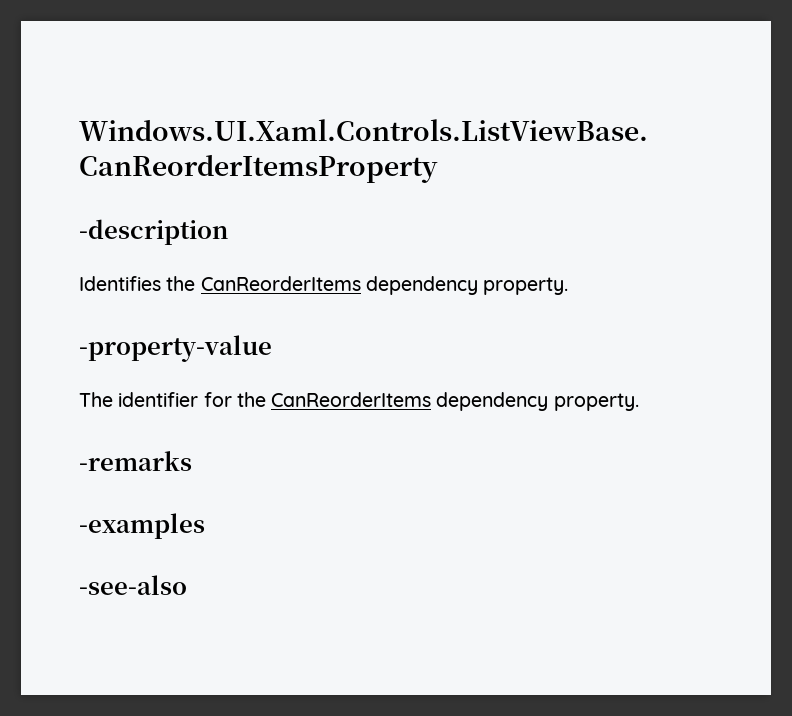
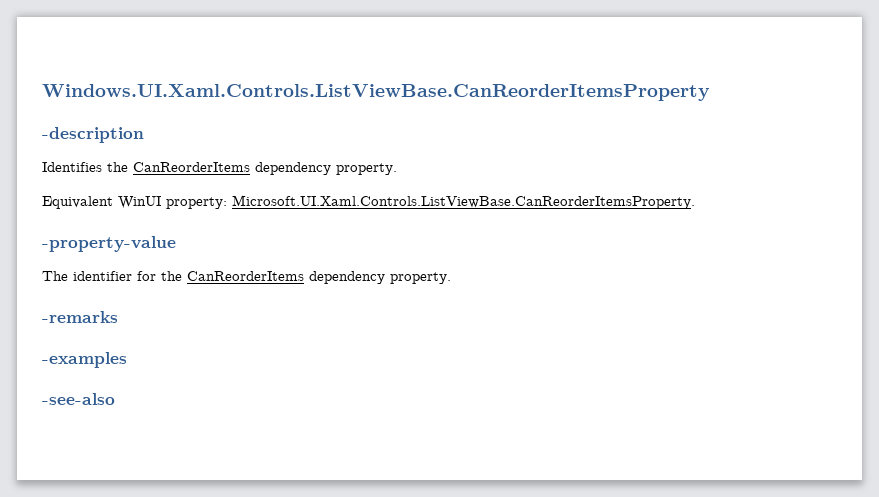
+ Equivalent WinUI property: Microsoft.UI.Xaml.Controls.ListViewBase.CanReorderItemsProperty.

